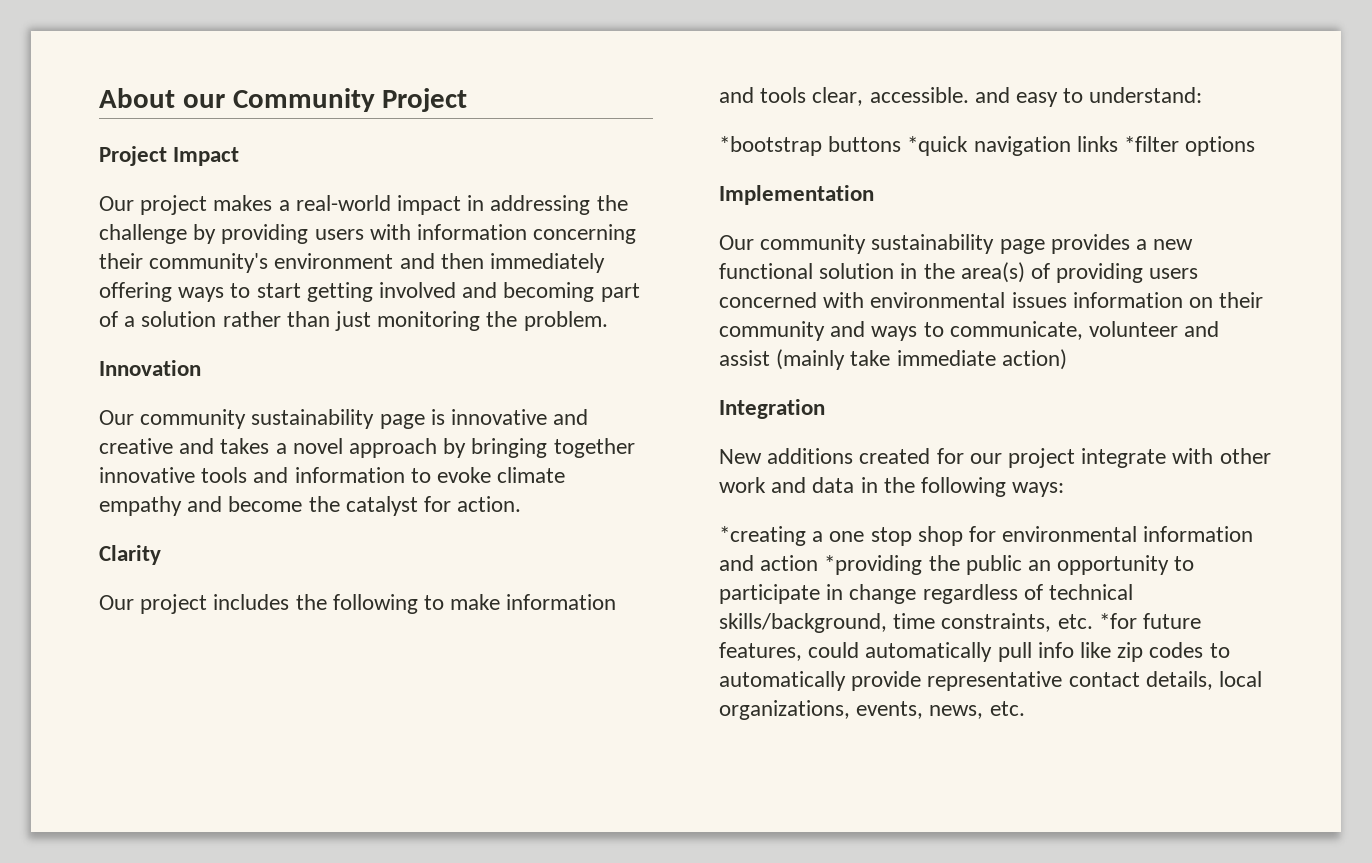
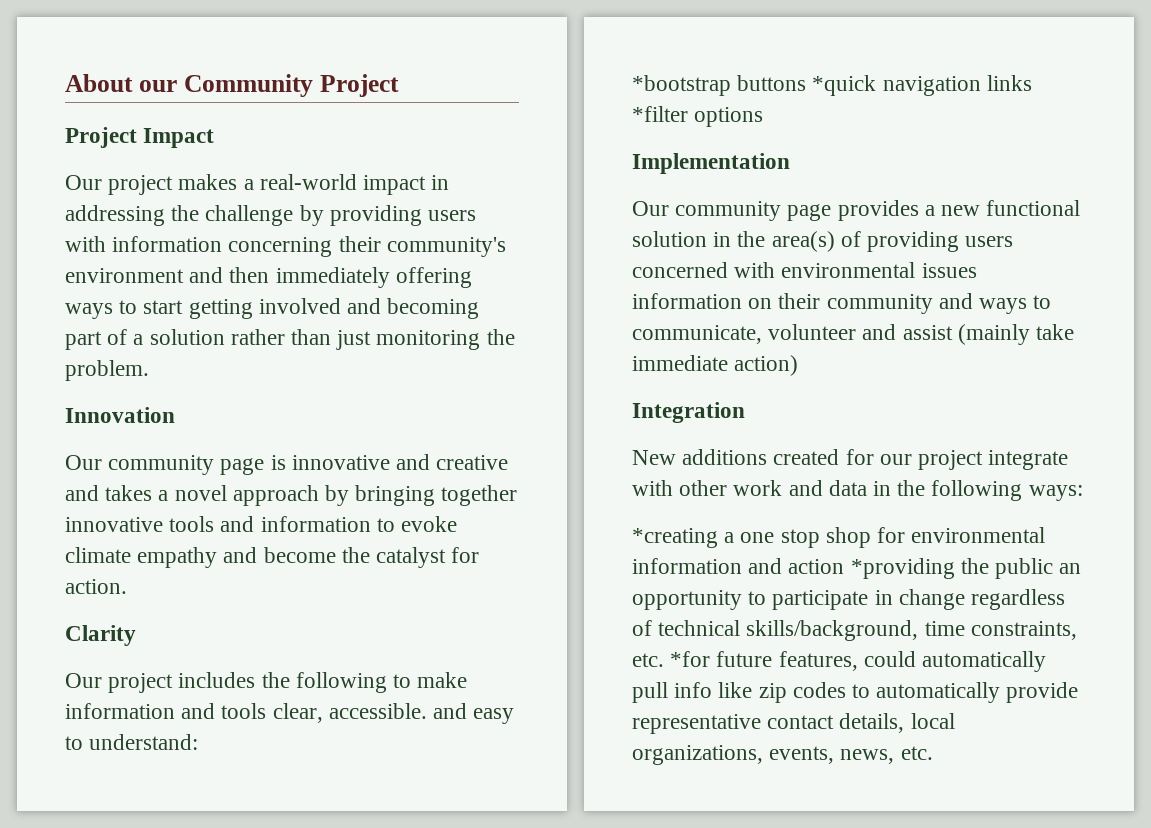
- Our community sustainability page is innovative and creative and takes a novel approach by bringing together innovative tools and information to evoke climate empathy and become the catalyst for action.
+ Our community page is innovative and creative and takes a novel approach by bringing together innovative tools and information to evoke climate empathy and become the catalyst for action.
- Our community sustainability page provides a new functional solution in the area(s) of providing users concerned with environmental issues information on their community and ways to communicate, volunteer and assist (mainly take immediate action)
+ Our community page provides a new functional solution in the area(s) of providing users concerned with environmental issues information on their community and ways to communicate, volunteer and assist (mainly take immediate action)

